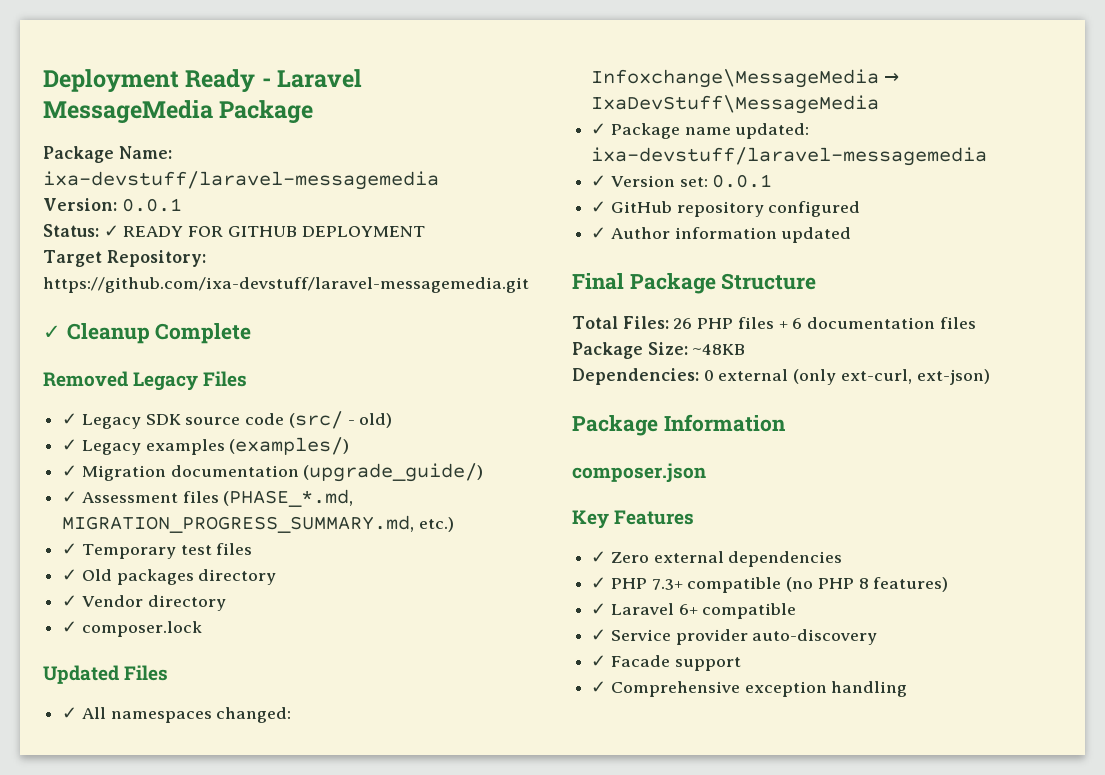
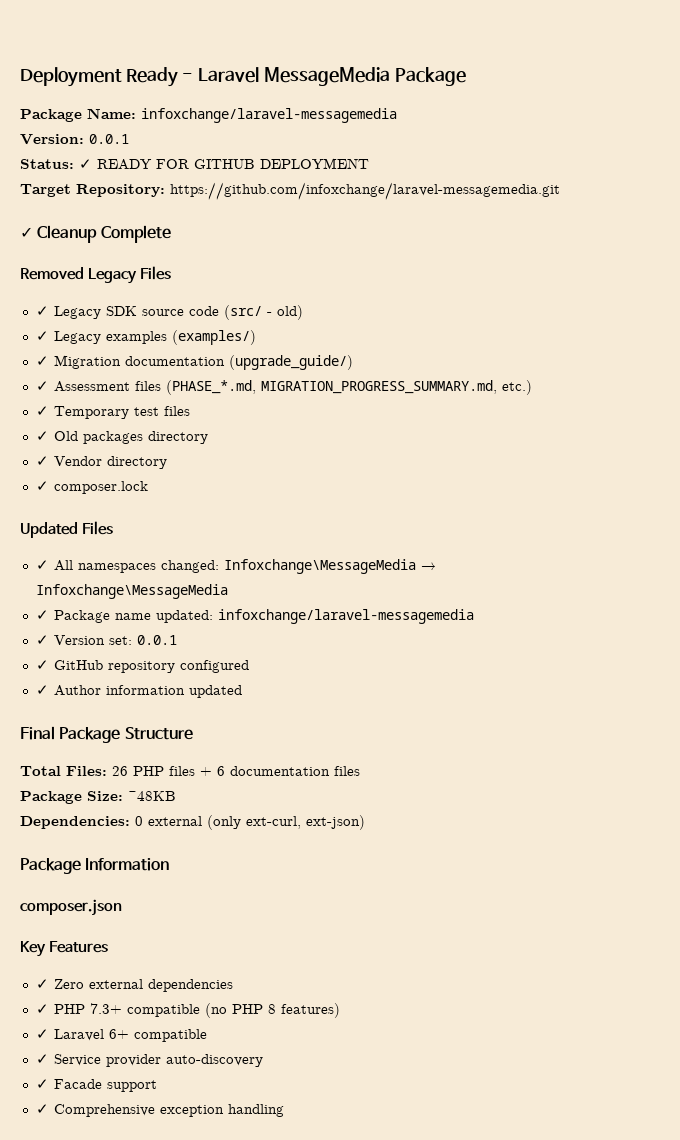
- Package Name: ixa-devstuff/laravel-messagemedia
+ Package Name: infoxchange/laravel-messagemedia
- Target Repository: https://github.com/ixa-devstuff/laravel-messagemedia.git
+ Target Repository: https://github.com/infoxchange/laravel-messagemedia.git
- ✓ All namespaces changed: Infoxchange\MessageMedia → IxaDevStuff\MessageMedia
+ ✓ All namespaces changed: Infoxchange\MessageMedia → Infoxchange\MessageMedia
- ✓ Package name updated: ixa-devstuff/laravel-messagemedia
+ ✓ Package name updated: infoxchange/laravel-messagemedia

